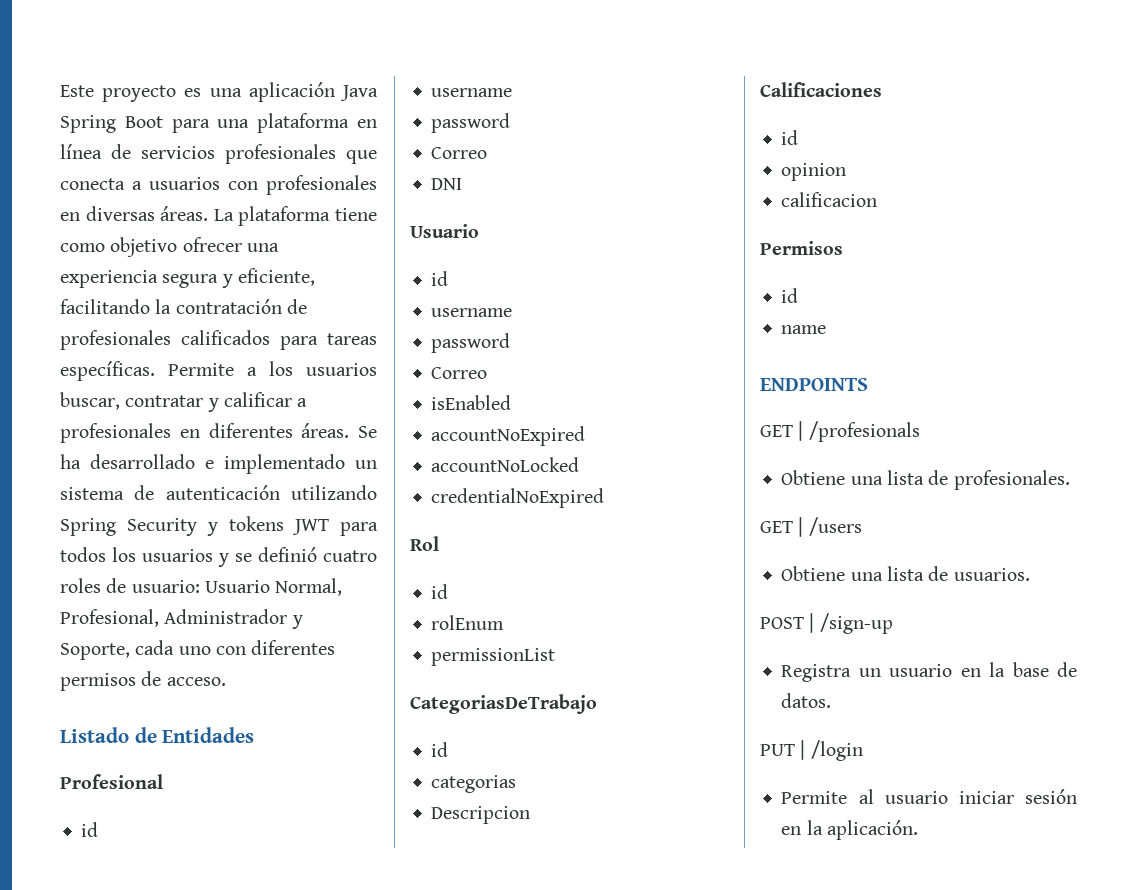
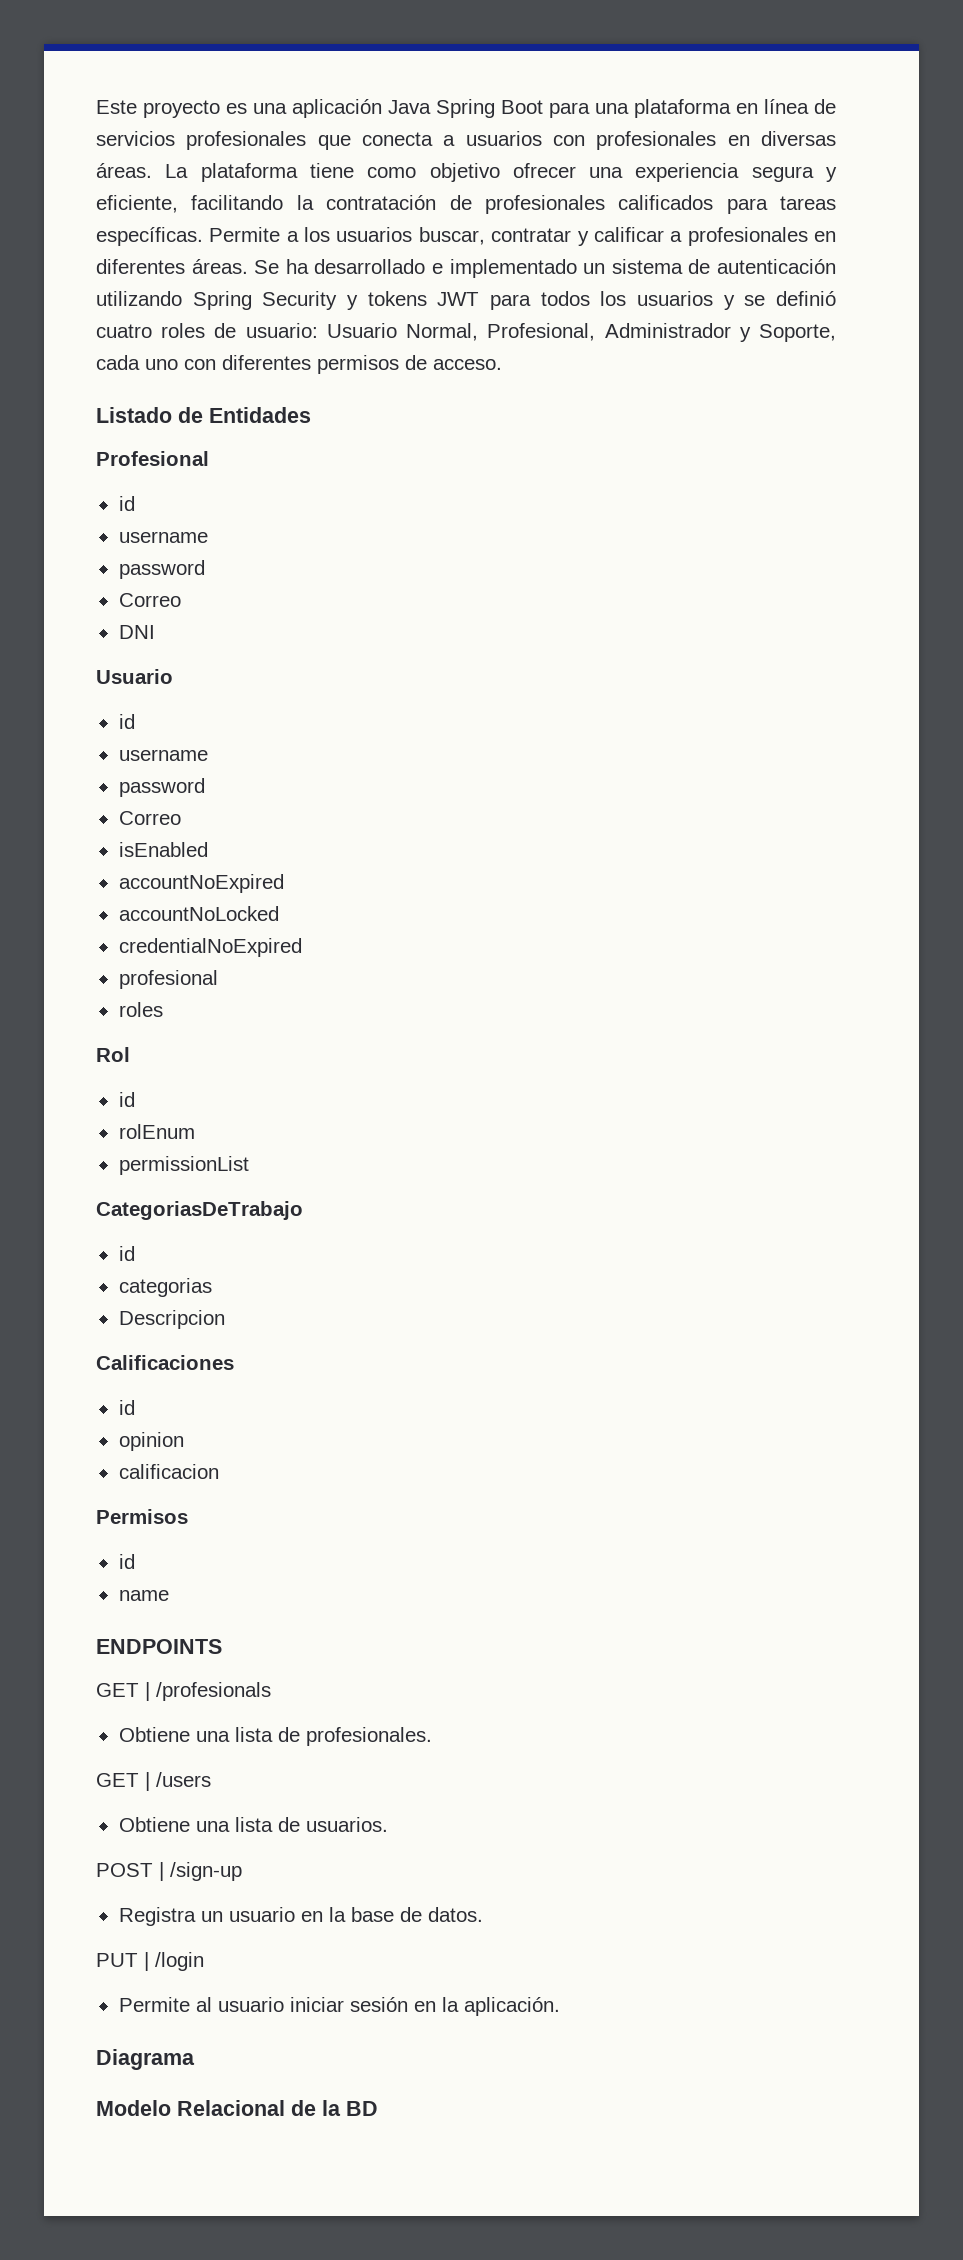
+ profesional
+ roles
+ Diagrama
+ Modelo Relacional de la BD

